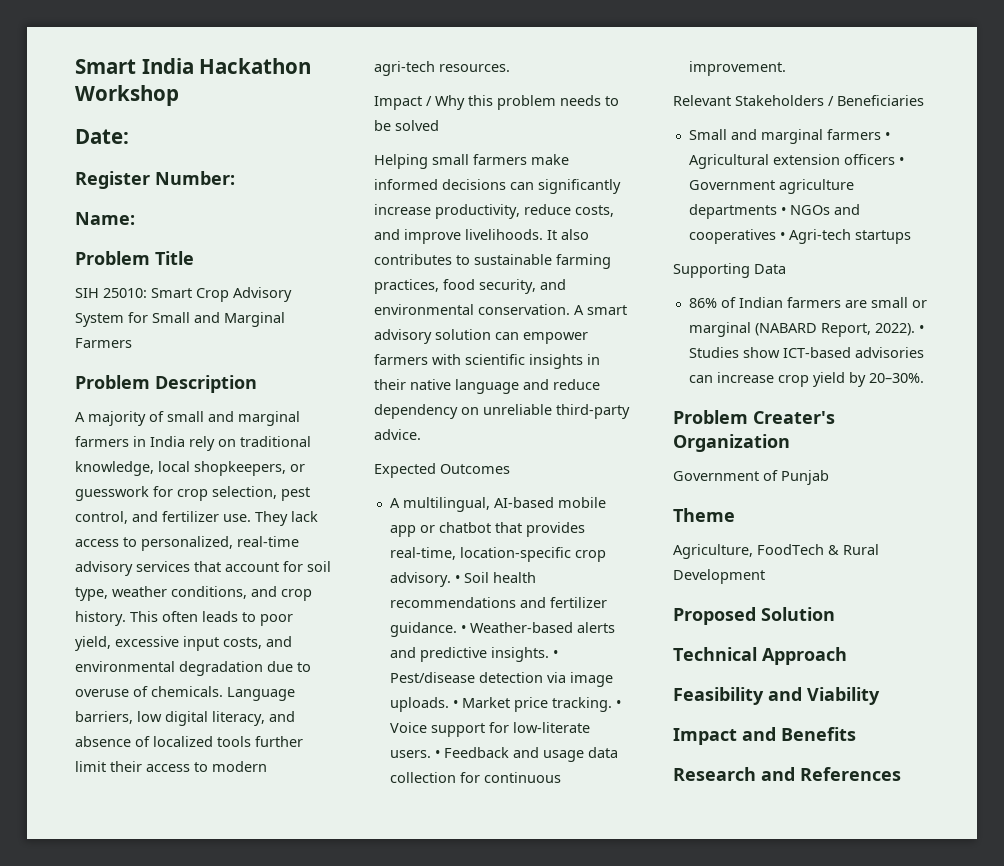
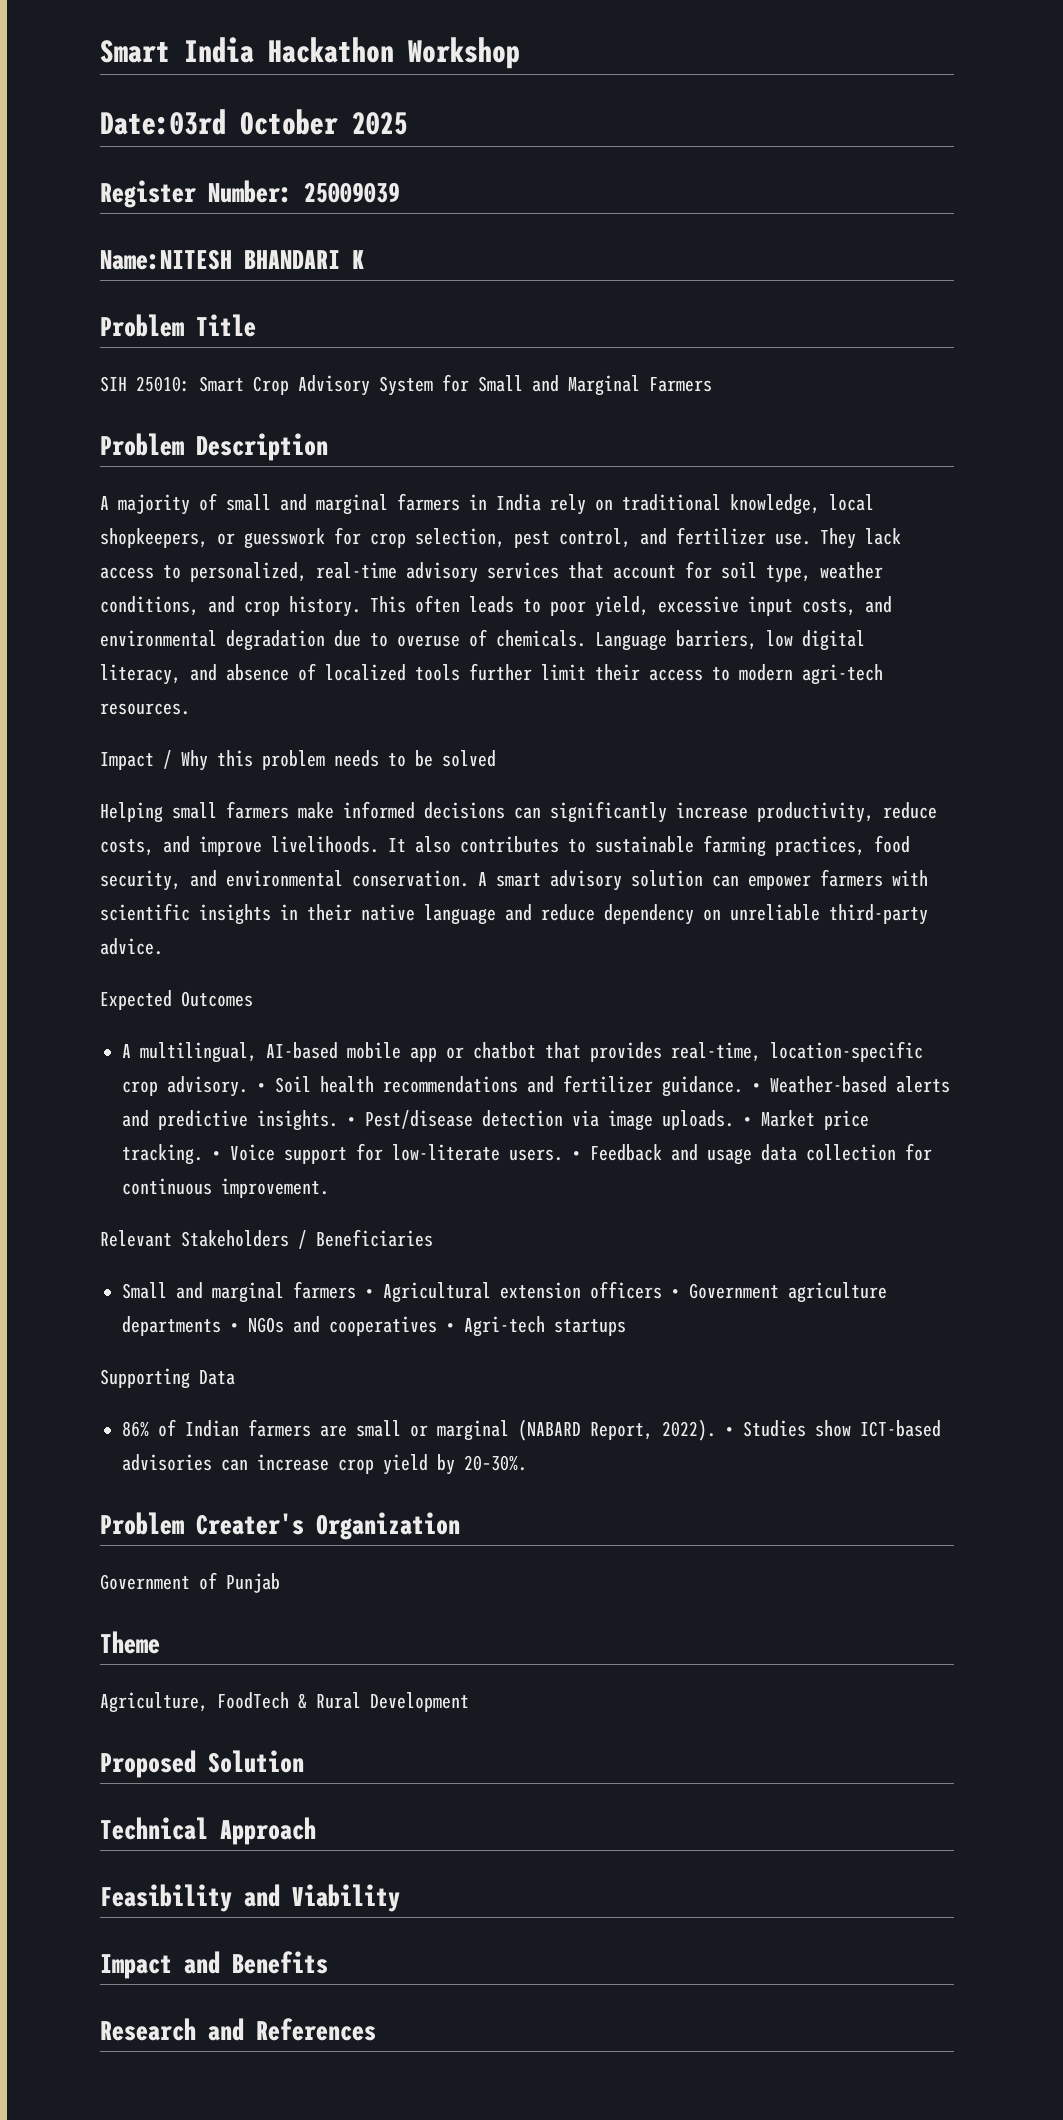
- Date:
+ Date:03rd October 2025
- Register Number:
- Name:
+ Register Number: 25009039
+ Name:NITESH BHANDARI K

